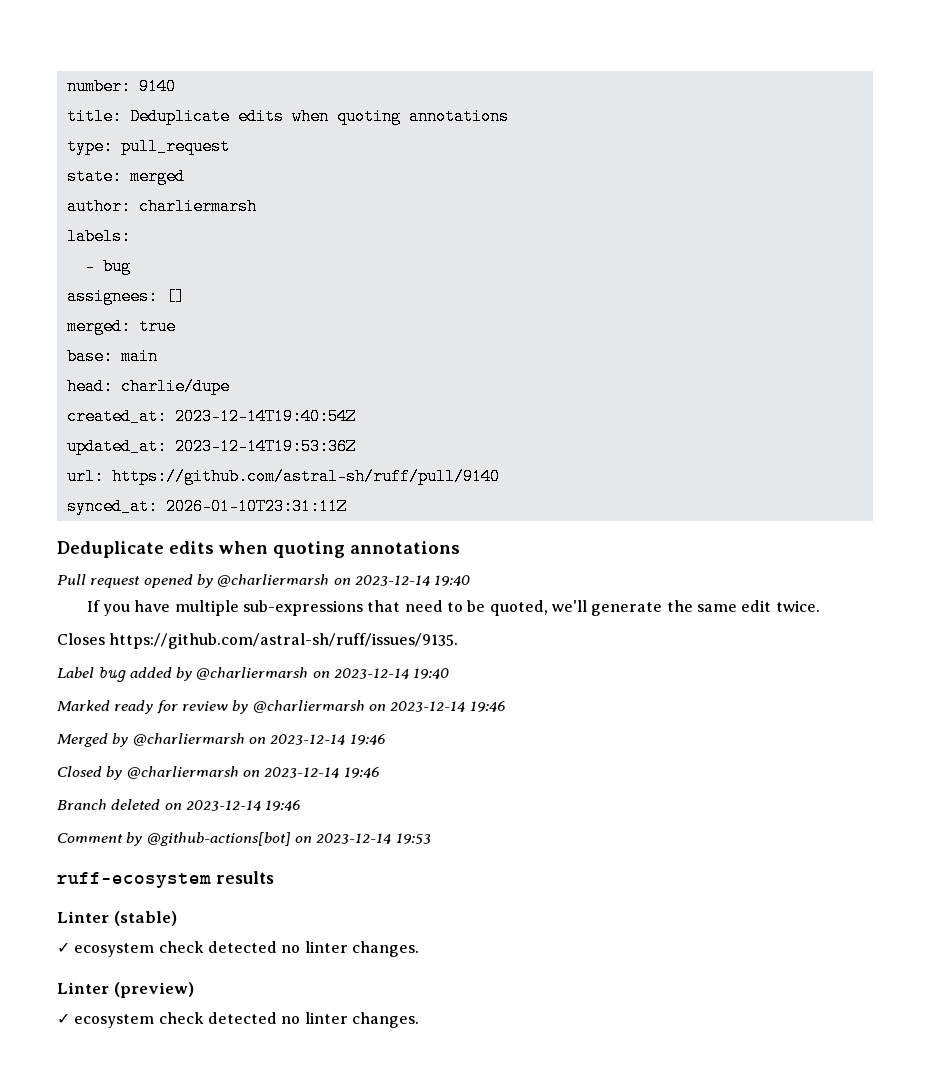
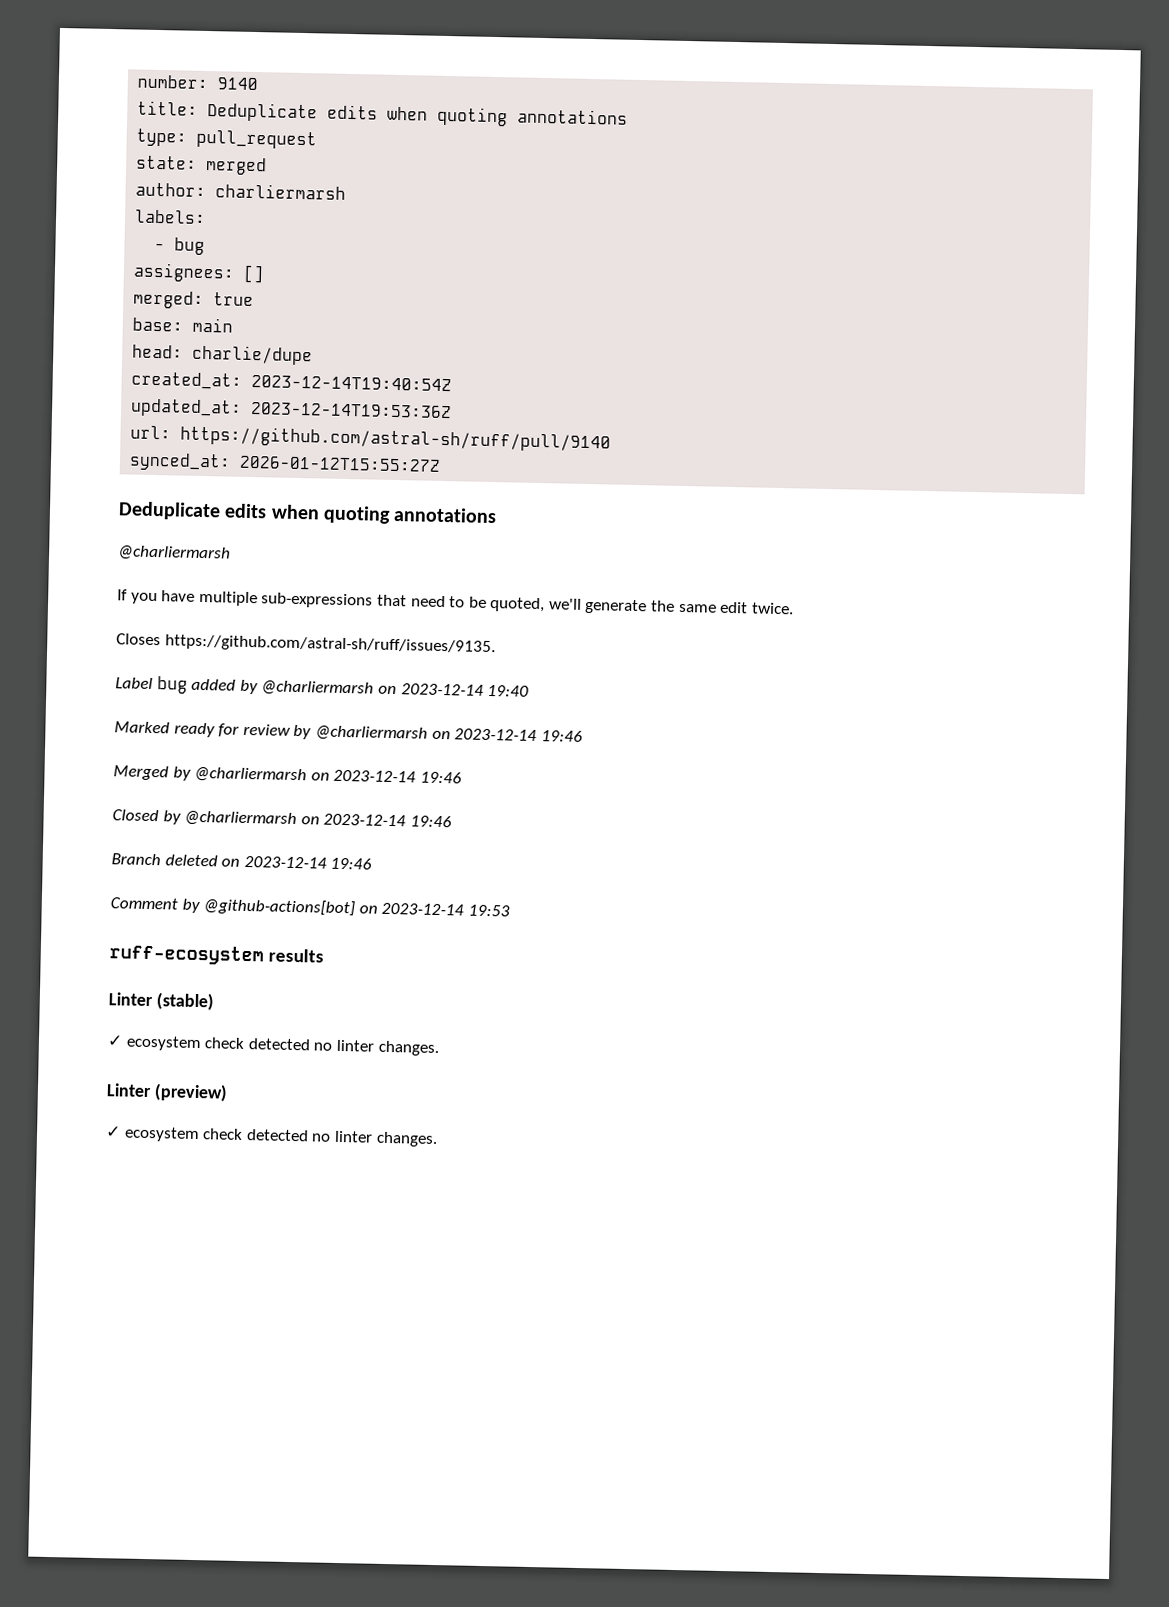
- synced_at: 2026-01-10T23:31:11Z
+ synced_at: 2026-01-12T15:55:27Z
  Deduplicate edits when quoting annotations
- Pull request opened by @charliermarsh on 2023-12-14 19:40
+ @charliermarsh

